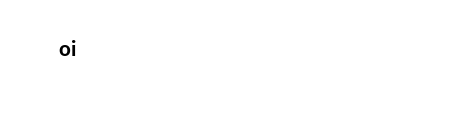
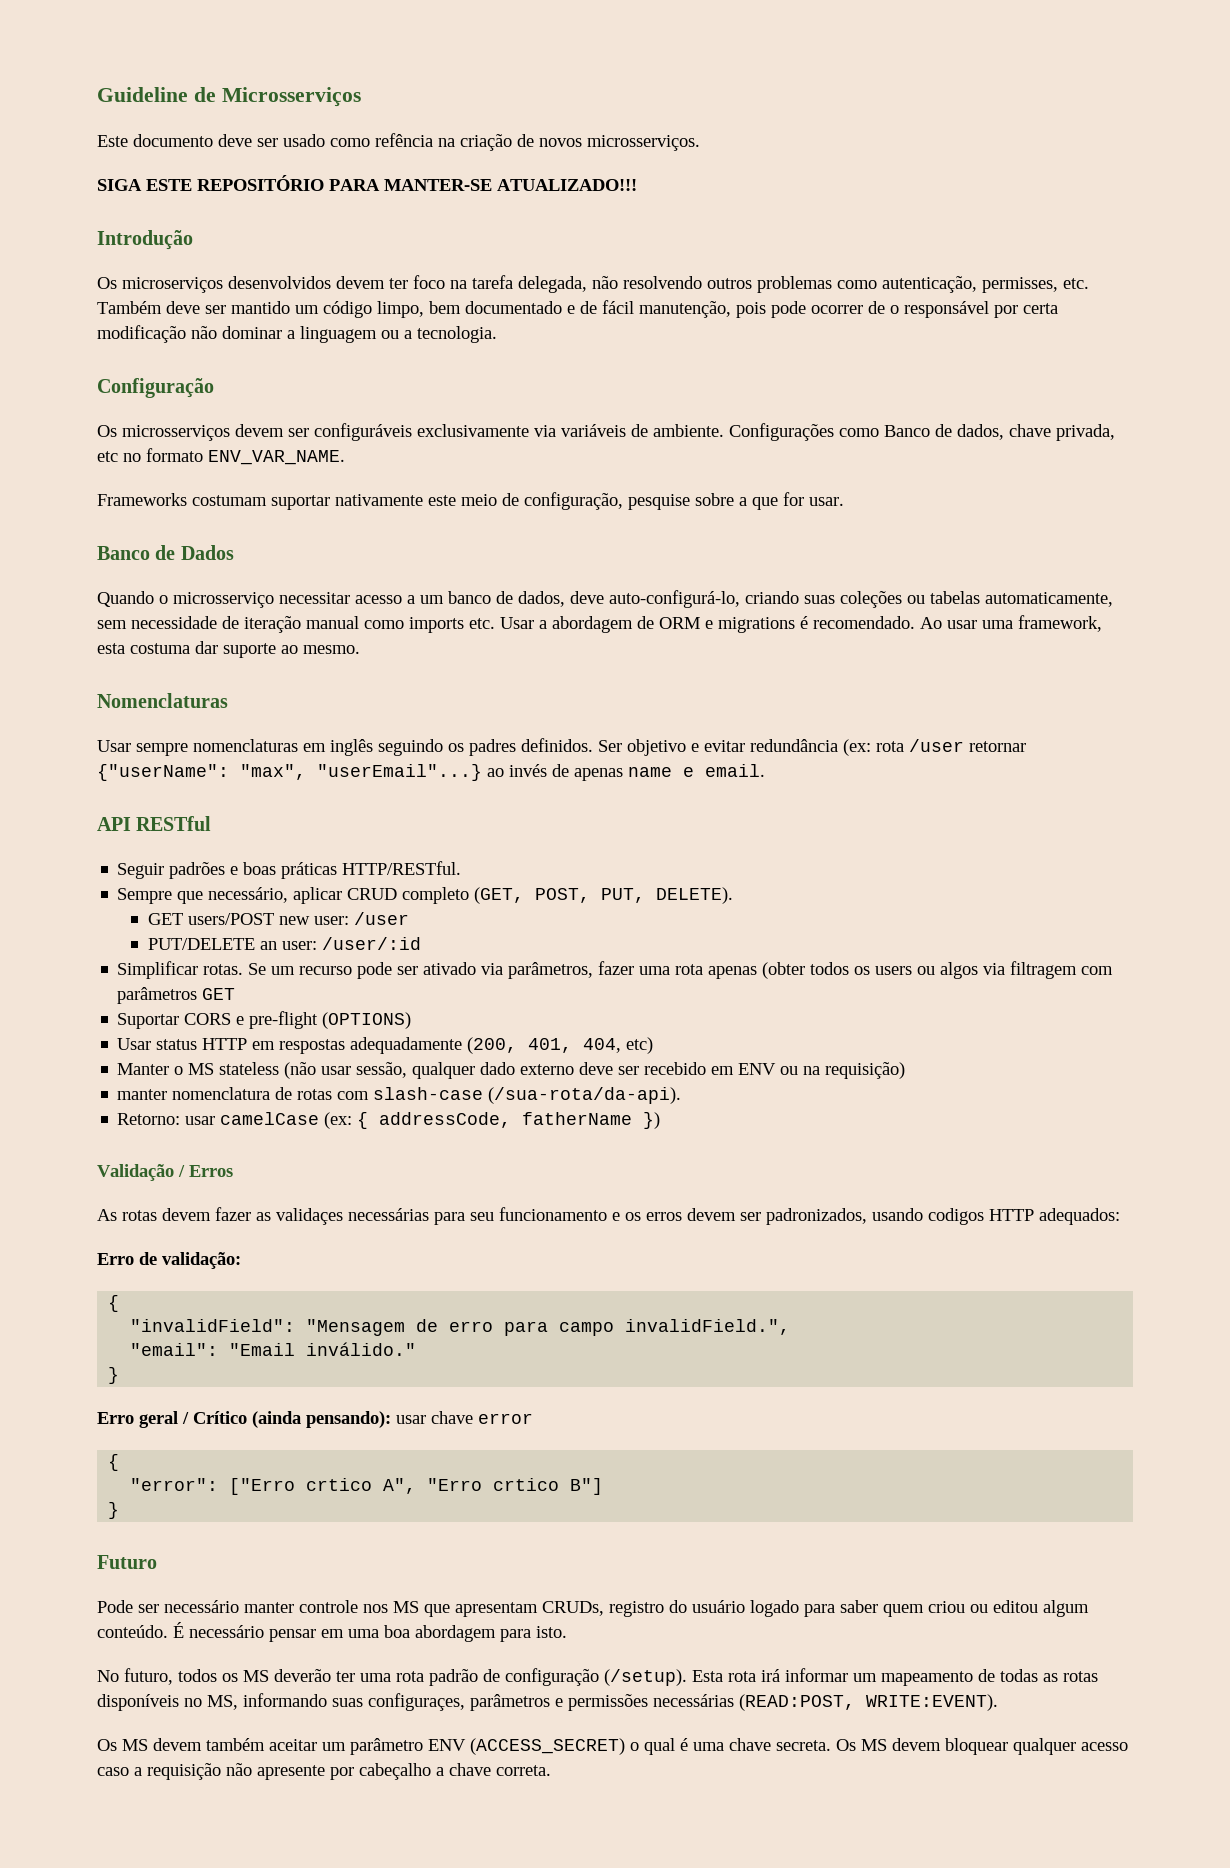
- oi
+ Guideline de Microsserviços
+ Este documento deve ser usado como refência na criação de novos microsserviços.
+ SIGA ESTE REPOSITÓRIO PARA MANTER-SE ATUALIZADO!!!
+ Introdução
+ Os microserviços desenvolvidos devem ter foco na tarefa delegada, não resolvendo outros problemas como autenticação, permisses, etc. Também deve ser mantido um código limpo, bem documentado e de fácil manutenção, pois pode ocorrer de o responsável por certa modificação não dominar a linguagem ou a tecnologia.
+ Configuração
+ Os microsserviços devem ser configuráveis exclusivamente via variáveis de ambiente. Configurações como Banco de dados, chave privada, etc no formato ENV_VAR_NAME.
+ Frameworks costumam suportar nativamente este meio de configuração, pesquise sobre a que for usar.
+ Banco de Dados
+ Quando o microsserviço necessitar acesso a um banco de dados, deve auto-configurá-lo, criando suas coleções ou tabelas automaticamente, sem necessidade de iteração manual como imports etc. Usar a abordagem de ORM e migrations é recomendado. Ao usar uma framework, esta costuma dar suporte ao mesmo.
+ Nomenclaturas
+ Usar sempre nomenclaturas em inglês seguindo os padres definidos. Ser objetivo e evitar redundância (ex: rota /user retornar {"userName": "max", "userEmail"...} ao invés de apenas name e email.
+ API RESTful
+ Seguir padrões e boas práticas HTTP/RESTful.
+ Sempre que necessário, aplicar CRUD completo (GET, POST, PUT, DELETE).
+ GET users/POST new user: /user
+ PUT/DELETE an user: /user/:id
+ Simplificar rotas. Se um recurso pode ser ativado via parâmetros, fazer uma rota apenas (obter todos os users ou algos via filtragem com parâmetros GET
+ Suportar CORS e pre-flight (OPTIONS)
+ Usar status HTTP em respostas adequadamente (200, 401, 404, etc)
+ Manter o MS stateless (não usar sessão, qualquer dado externo deve ser recebido em ENV ou na requisição)
+ manter nomenclatura de rotas com slash-case (/sua-rota/da-api).
+ Retorno: usar camelCase (ex: { addressCode, fatherName })
+ Validação / Erros
+ As rotas devem fazer as validaçes necessárias para seu funcionamento e os erros devem ser padronizados, usando codigos HTTP adequados:
+ Erro de validação:
+ {
+ "invalidField": "Mensagem de erro para campo invalidField.",
+ "email": "Email inválido."
+ }
+ Erro geral / Crítico (ainda pensando): usar chave error
+ {
+ "error": ["Erro crtico A", "Erro crtico B"]
+ }
+ Futuro
+ Pode ser necessário manter controle nos MS que apresentam CRUDs, registro do usuário logado para saber quem criou ou editou algum conteúdo. É necessário pensar em uma boa abordagem para isto.
+ No futuro, todos os MS deverão ter uma rota padrão de configuração (/setup). Esta rota irá informar um mapeamento de todas as rotas disponíveis no MS, informando suas configuraçes, parâmetros e permissões necessárias (READ:POST, WRITE:EVENT).
+ Os MS devem também aceitar um parâmetro ENV (ACCESS_SECRET) o qual é uma chave secreta. Os MS devem bloquear qualquer acesso caso a requisição não apresente por cabeçalho a chave correta.

